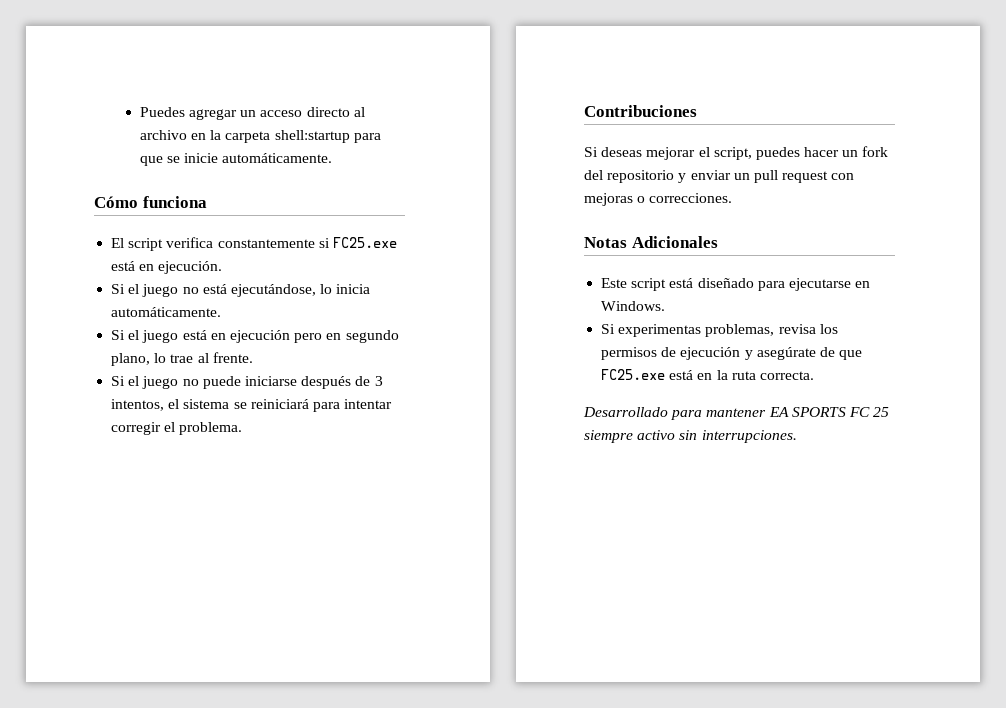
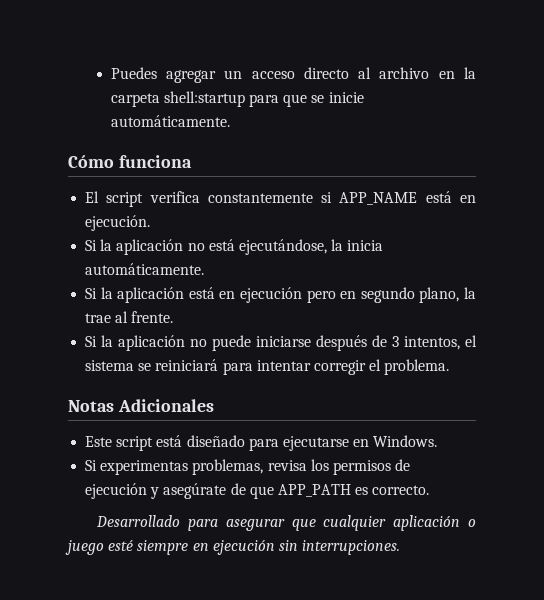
- El script verifica constantemente si FC25.exe está en ejecución.
+ El script verifica constantemente si APP_NAME está en ejecución.
- Si el juego no está ejecutándose, lo inicia automáticamente.
+ Si la aplicación no está ejecutándose, la inicia automáticamente.
- Si el juego está en ejecución pero en segundo plano, lo trae al frente.
+ Si la aplicación está en ejecución pero en segundo plano, la trae al frente.
- Si el juego no puede iniciarse después de 3 intentos, el sistema se reiniciará para intentar corregir el problema.
+ Si la aplicación no puede iniciarse después de 3 intentos, el sistema se reiniciará para intentar corregir el problema.
- Contribuciones
- Si deseas mejorar el script, puedes hacer un fork del repositorio y enviar un pull request con mejoras o correcciones.
- Si experimentas problemas, revisa los permisos de ejecución y asegúrate de que FC25.exe está en la ruta correcta.
- Desarrollado para mantener EA SPORTS FC 25 siempre activo sin interrupciones.
+ Si experimentas problemas, revisa los permisos de ejecución y asegúrate de que APP_PATH es correcto.
+ Desarrollado para asegurar que cualquier aplicación o juego esté siempre en ejecución sin interrupciones.

